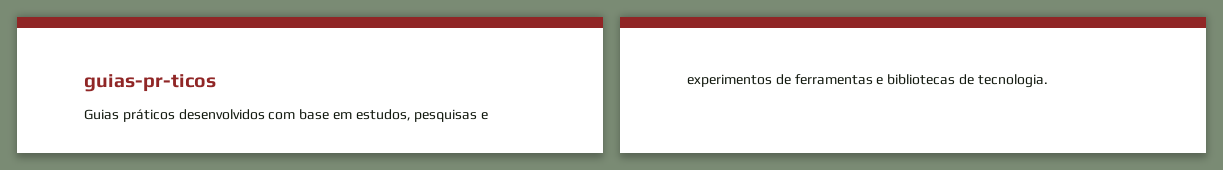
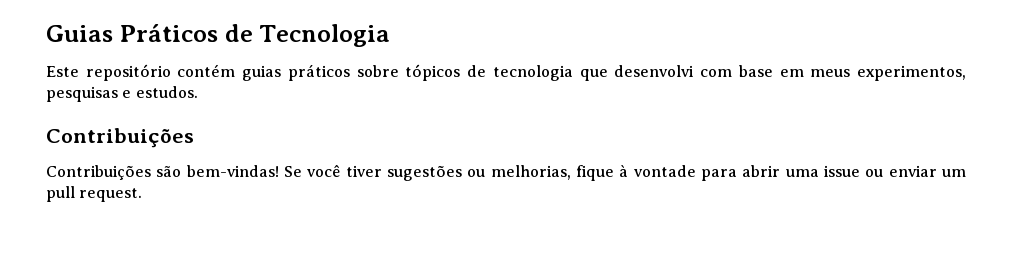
- guias-pr-ticos
- Guias práticos desenvolvidos com base em estudos, pesquisas e experimentos de ferramentas e bibliotecas de tecnologia.
+ Guias Práticos de Tecnologia
+ Este repositório contém guias práticos sobre tópicos de tecnologia que desenvolvi com base em meus experimentos, pesquisas e estudos.
+ Contribuições
+ Contribuições são bem-vindas! Se você tiver sugestões ou melhorias, fique à vontade para abrir uma issue ou enviar um pull request.

